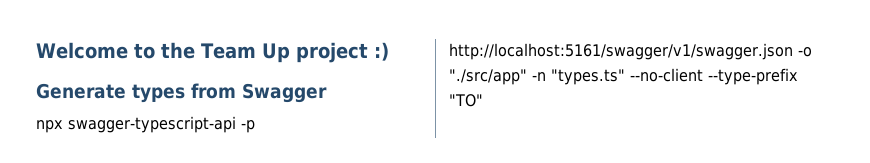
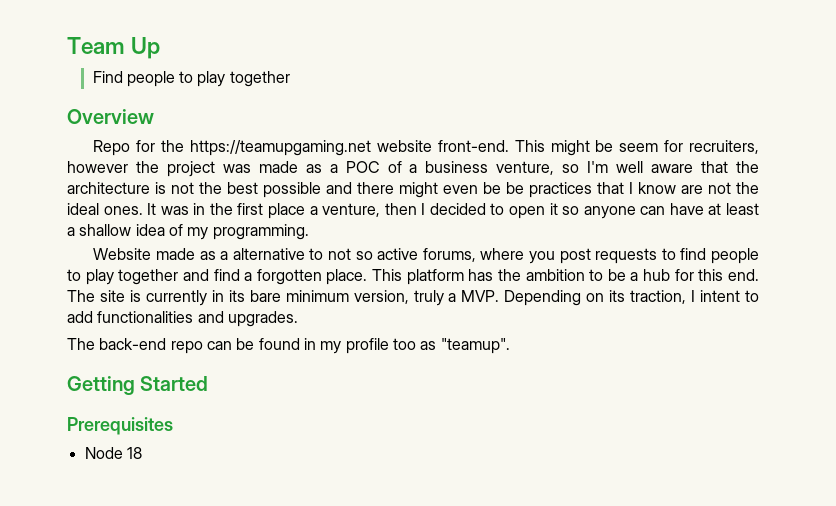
- Welcome to the Team Up project :)
- Generate types from Swagger
- npx swagger-typescript-api -p http://localhost:5161/swagger/v1/swagger.json -o "./src/app" -n "types.ts" --no-client --type-prefix "TO"
+ Team Up
+ Find people to play together
+ Overview
+ Repo for the https://teamupgaming.net website front-end. This might be seem for recruiters, however the project was made as a POC of a business venture, so I'm well aware that the architecture is not the best possible and there might even be be practices that I know are not the ideal ones. It was in the first place a venture, then I decided to open it so anyone can have at least a shallow idea of my programming.
+ Website made as a alternative to not so active forums, where you post requests to find people to play together and find a forgotten place. This platform has the ambition to be a hub for this end. The site is currently in its bare minimum version, truly a MVP. Depending on its traction, I intent to add functionalities and upgrades.
+ The back-end repo can be found in my profile too as "teamup".
+ Getting Started
+ Prerequisites
+ Node 18

